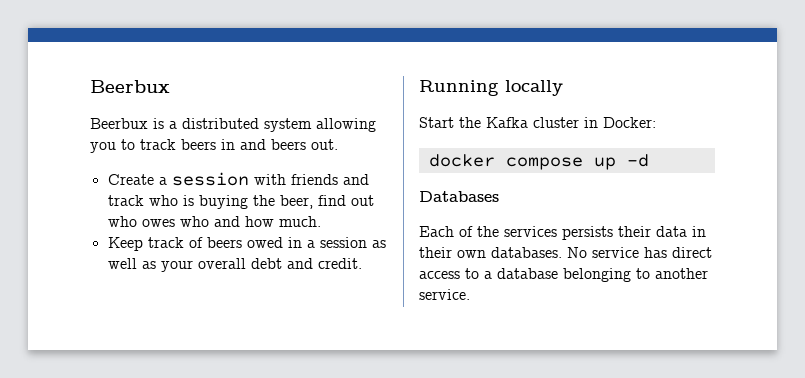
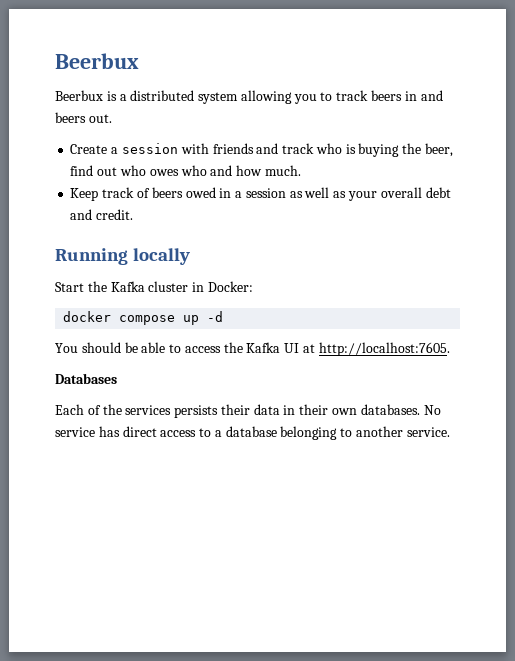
+ You should be able to access the Kafka UI at http://localhost:7605.

